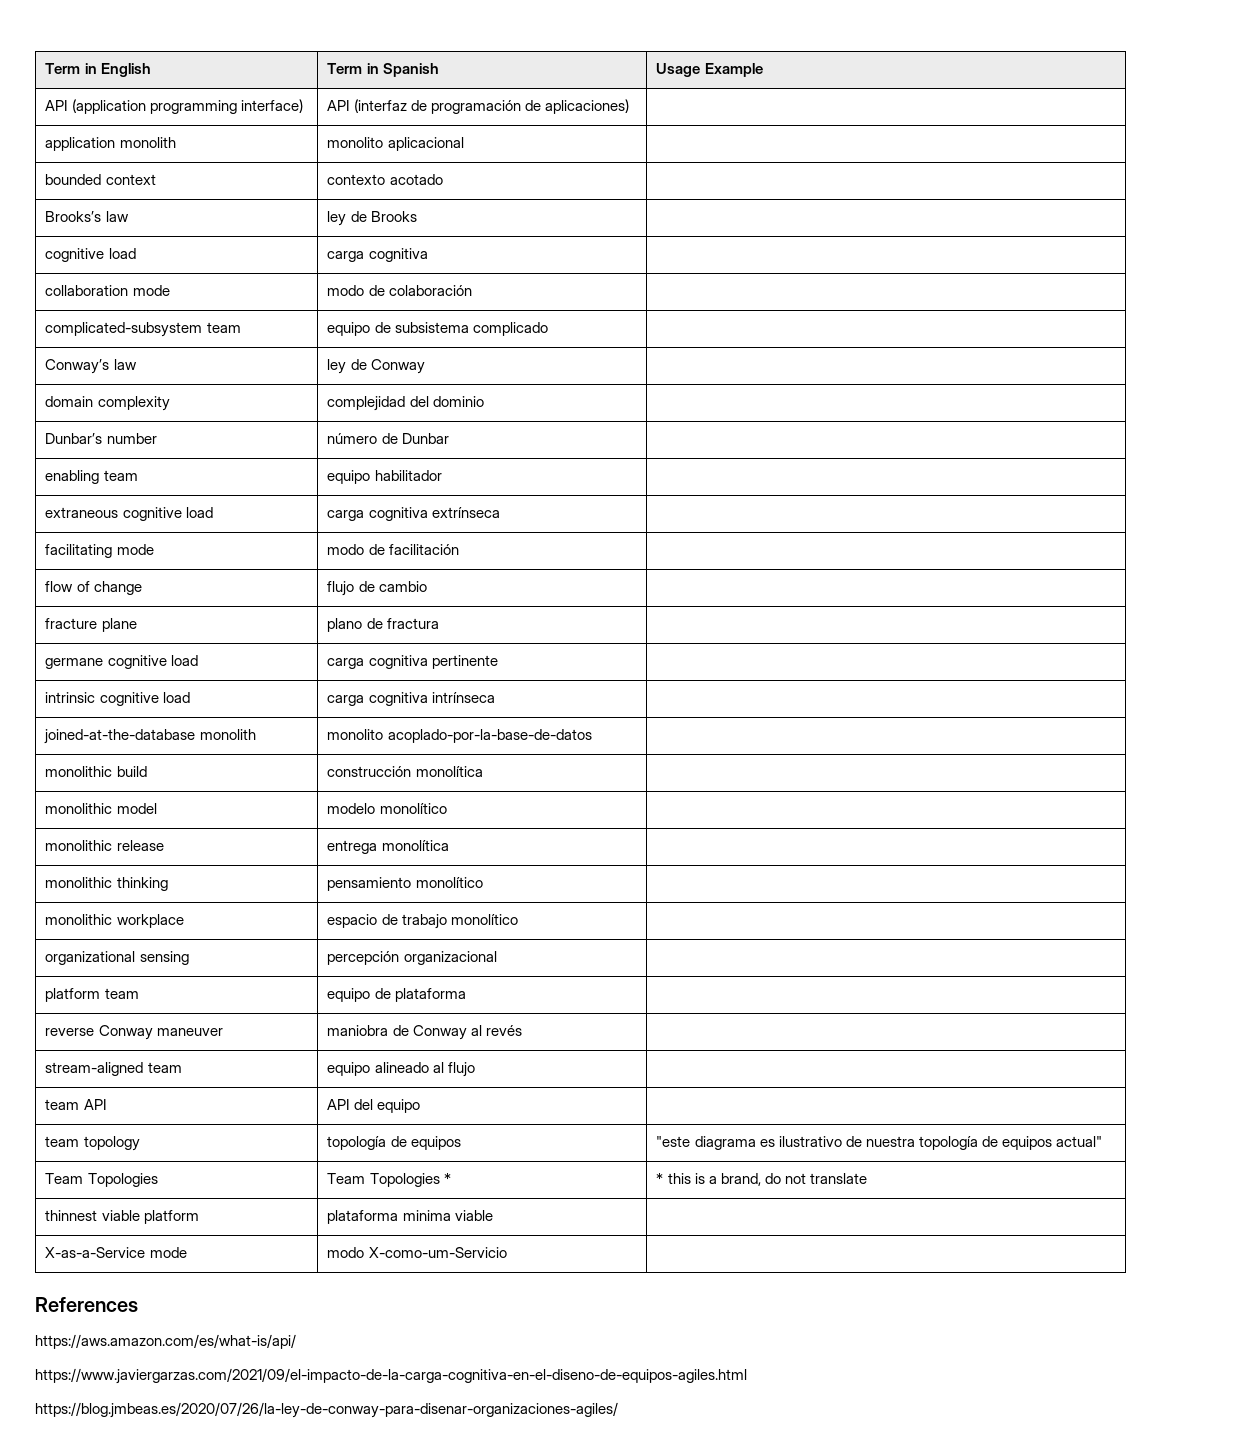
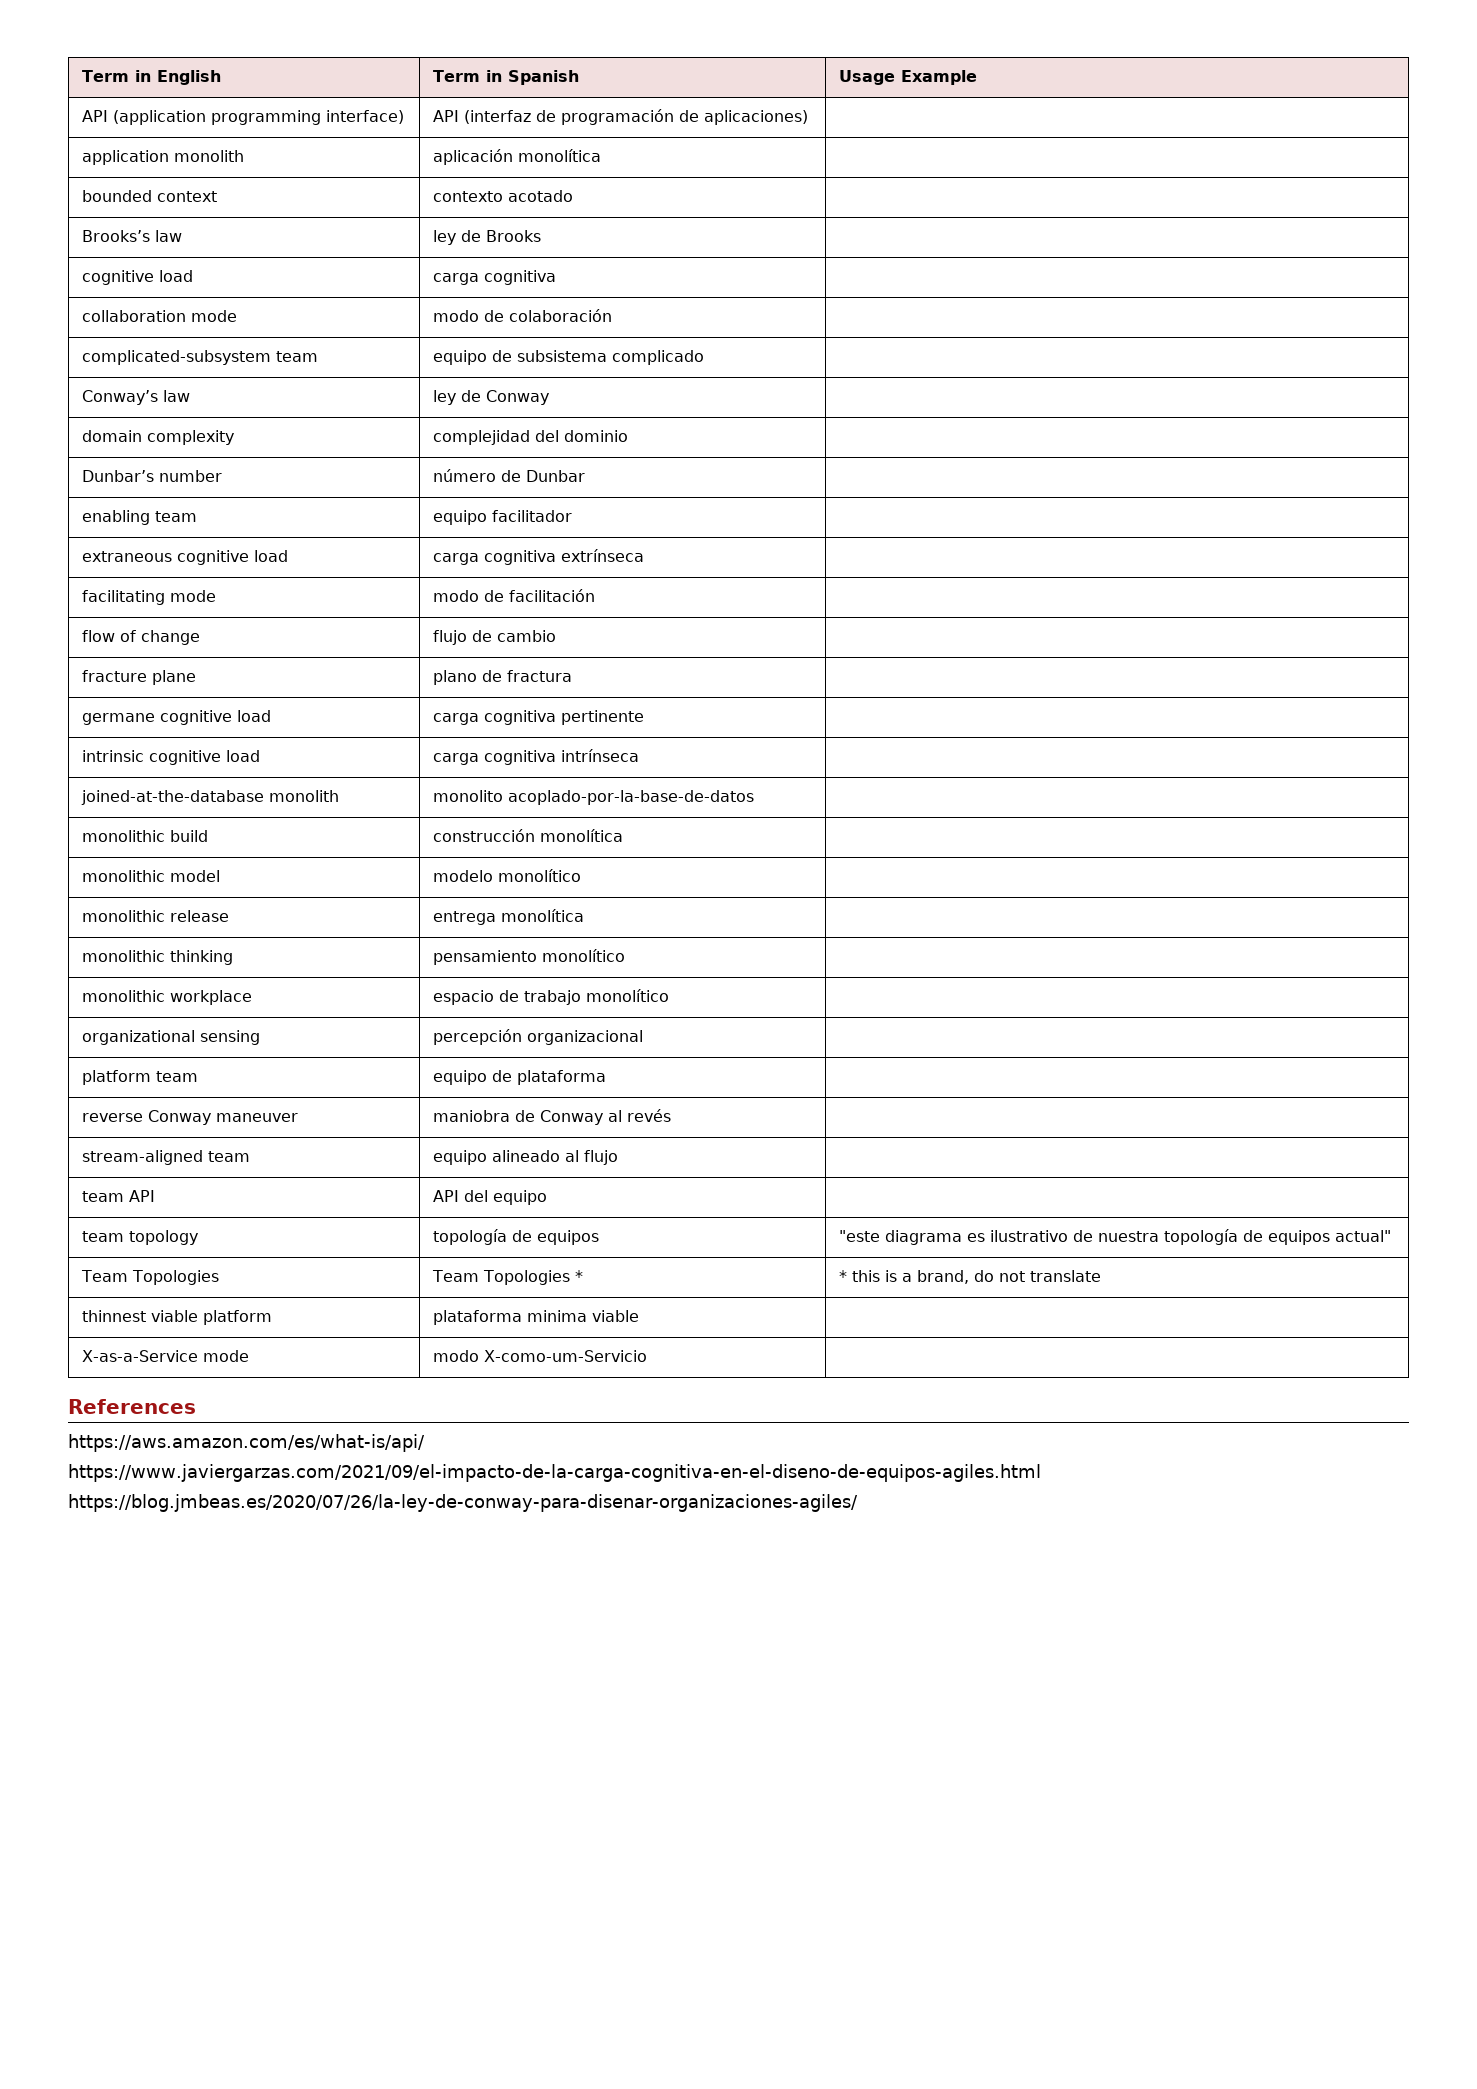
- application monolith | monolito aplicacional |
+ application monolith | aplicación monolítica |
- enabling team | equipo habilitador |
+ enabling team | equipo facilitador |

